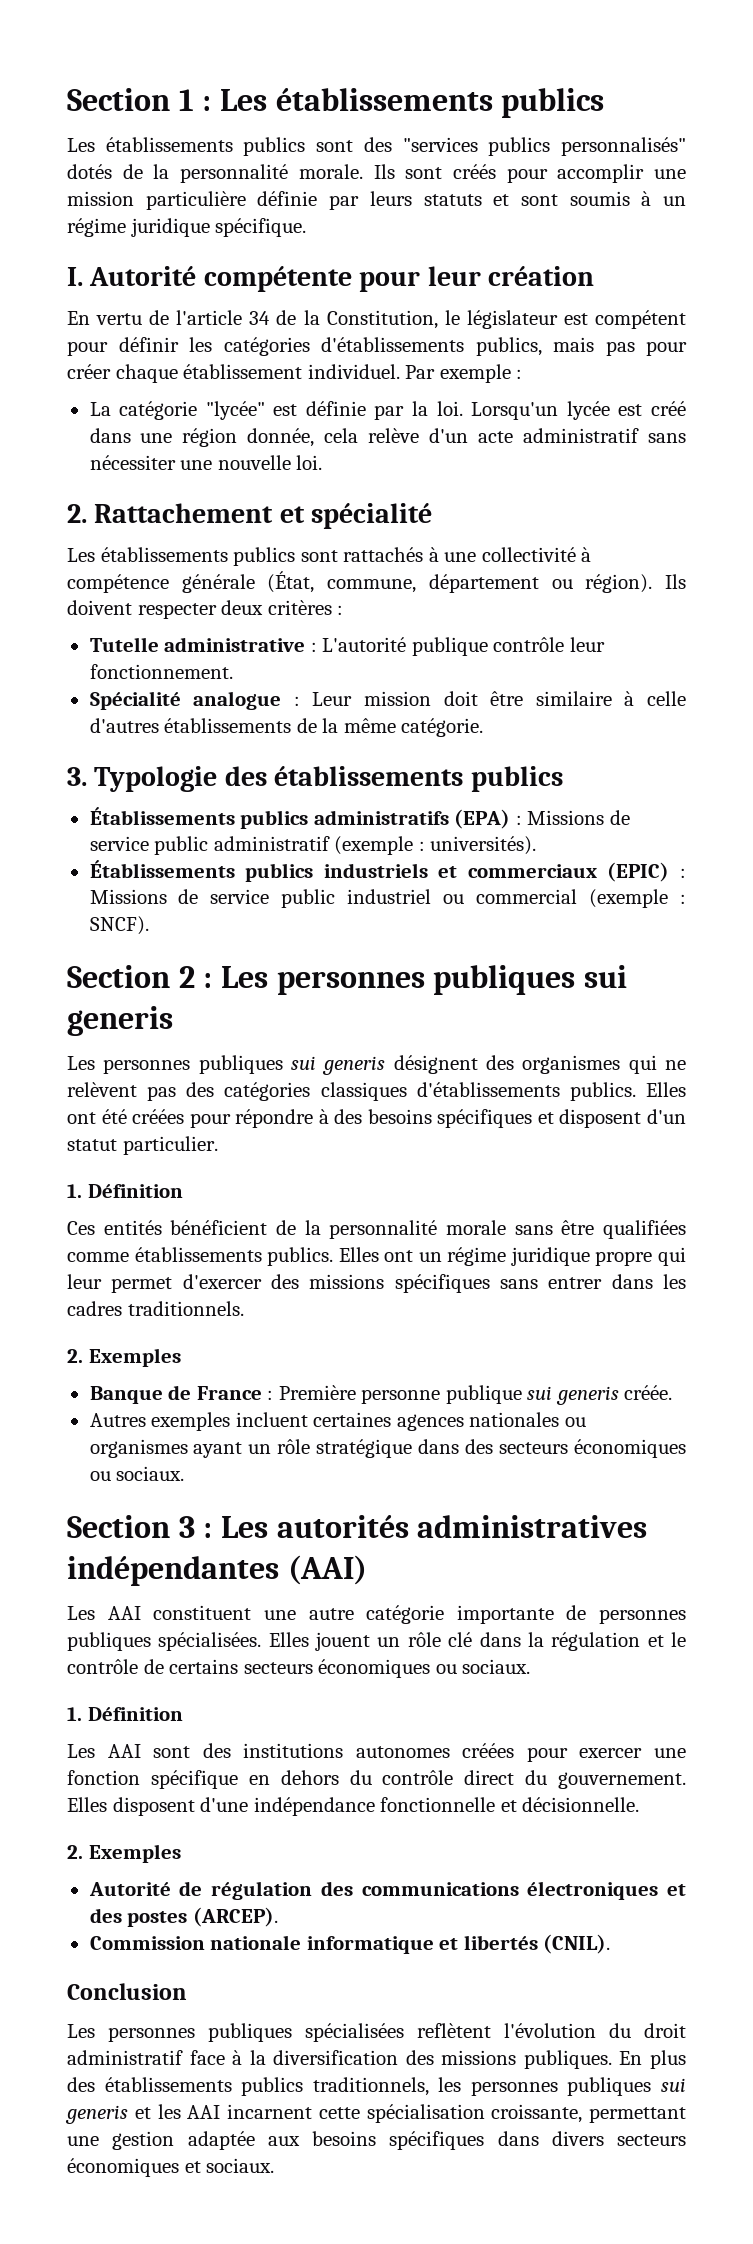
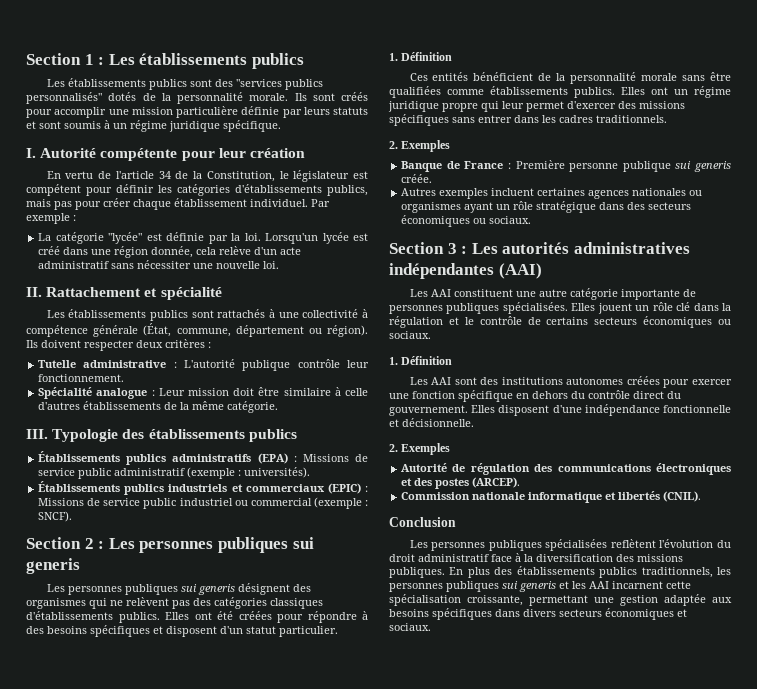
- 2. Rattachement et spécialité
+ II. Rattachement et spécialité
- 3. Typologie des établissements publics
+ III. Typologie des établissements publics

